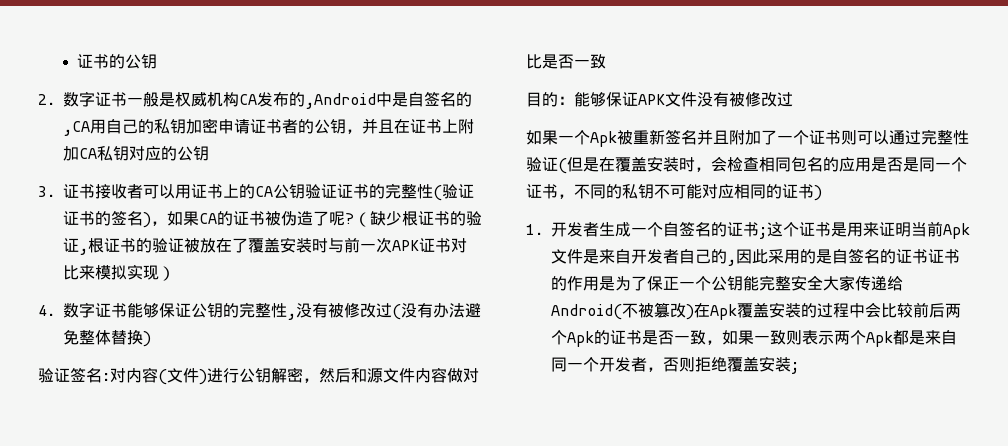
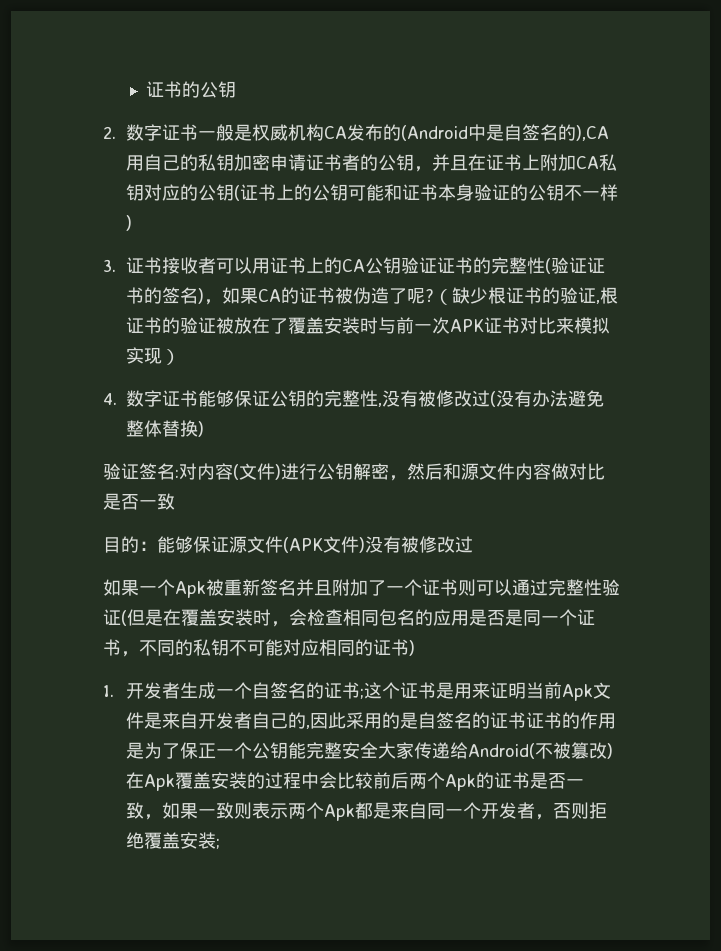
- 2.数字证书一般是权威机构CA发布的,Android中是自签名的,CA用自己的私钥加密申请证书者的公钥，并且在证书上附加CA私钥对应的公钥
+ 2.数字证书一般是权威机构CA发布的(Android中是自签名的),CA用自己的私钥加密申请证书者的公钥，并且在证书上附加CA私钥对应的公钥(证书上的公钥可能和证书本身验证的公钥不一样)
- 目的：能够保证APK文件没有被修改过
+ 目的：能够保证源文件(APK文件)没有被修改过

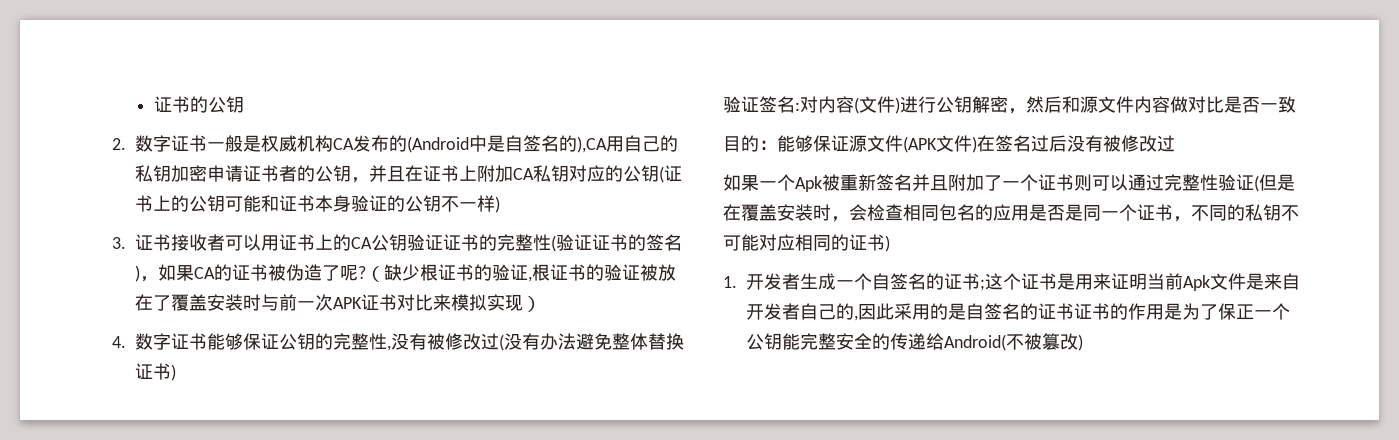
- 4.数字证书能够保证公钥的完整性,没有被修改过(没有办法避免整体替换)
+ 4.数字证书能够保证公钥的完整性,没有被修改过(没有办法避免整体替换证书)
- 目的：能够保证源文件(APK文件)没有被修改过
+ 目的：能够保证源文件(APK文件)在签名过后没有被修改过
- 1.开发者生成一个自签名的证书;这个证书是用来证明当前Apk文件是来自开发者自己的,因此采用的是自签名的证书证书的作用是为了保正一个公钥能完整安全大家传递给Android(不被篡改)在Apk覆盖安装的过程中会比较前后两个Apk的证书是否一致，如果一致则表示两个Apk都是来自同一个开发者，否则拒绝覆盖安装;
+ 1.开发者生成一个自签名的证书;这个证书是用来证明当前Apk文件是来自开发者自己的,因此采用的是自签名的证书证书的作用是为了保正一个公钥能完整安全的传递给Android(不被篡改)

